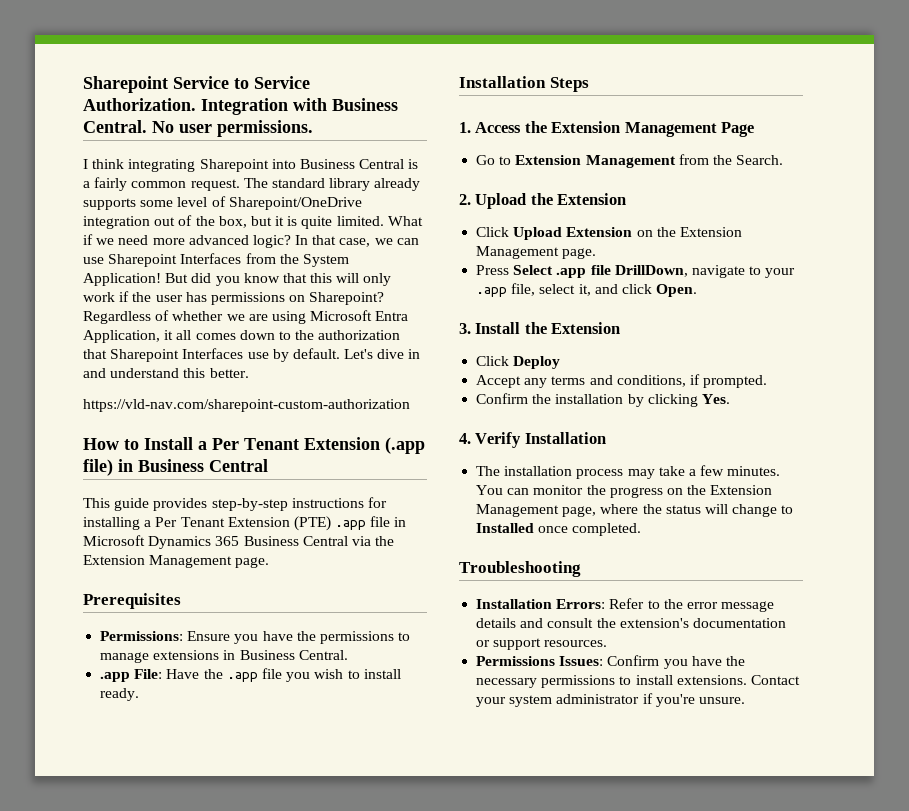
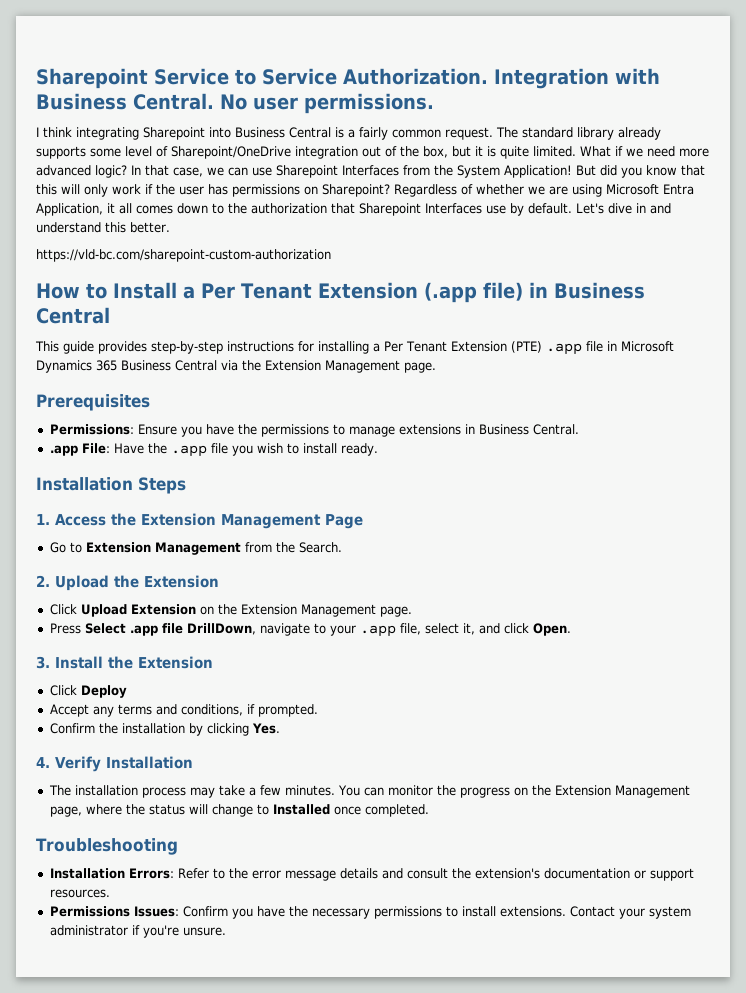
- https://vld-nav.com/sharepoint-custom-authorization
+ https://vld-bc.com/sharepoint-custom-authorization

